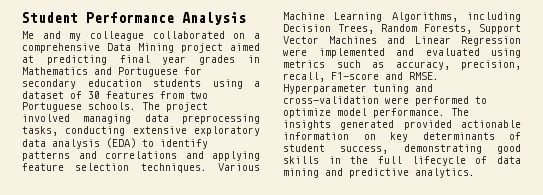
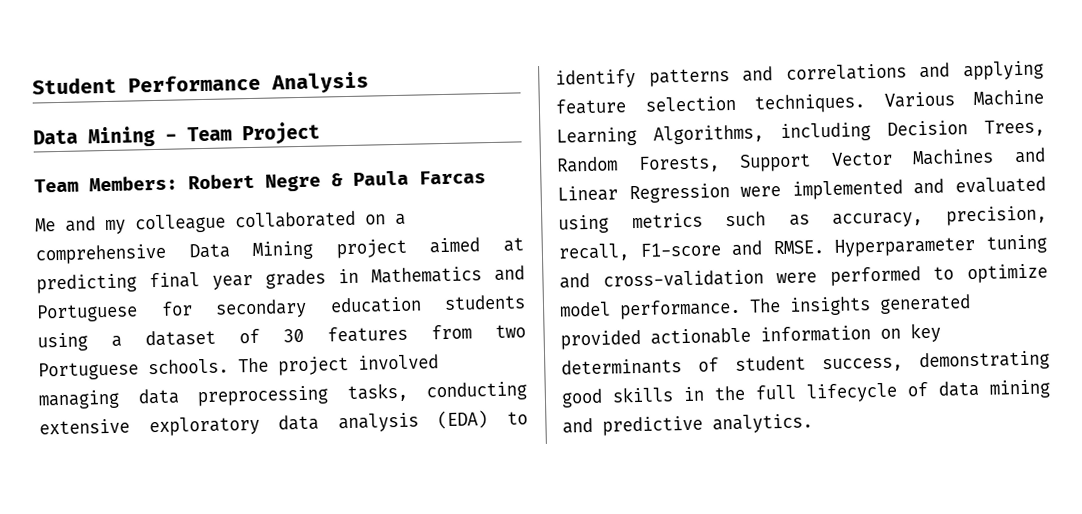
+ Data Mining - Team Project
+ Team Members: Robert Negre & Paula Farcas

